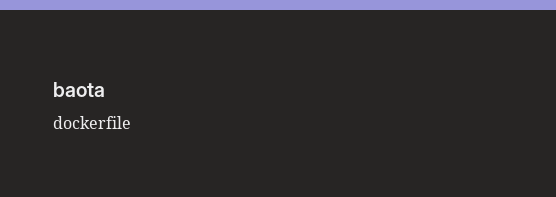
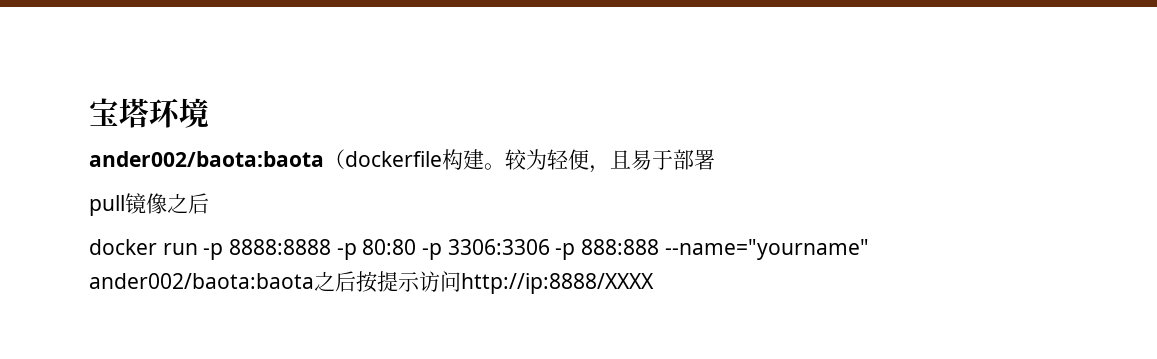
- baota
- dockerfile
+ 宝塔环境
+ ander002/baota:baota（dockerfile构建。较为轻便，且易于部署
+ pull镜像之后
+ docker run -p 8888:8888 -p 80:80 -p 3306:3306 -p 888:888 --name="yourname" ander002/baota:baota之后按提示访问http://ip:8888/XXXX

